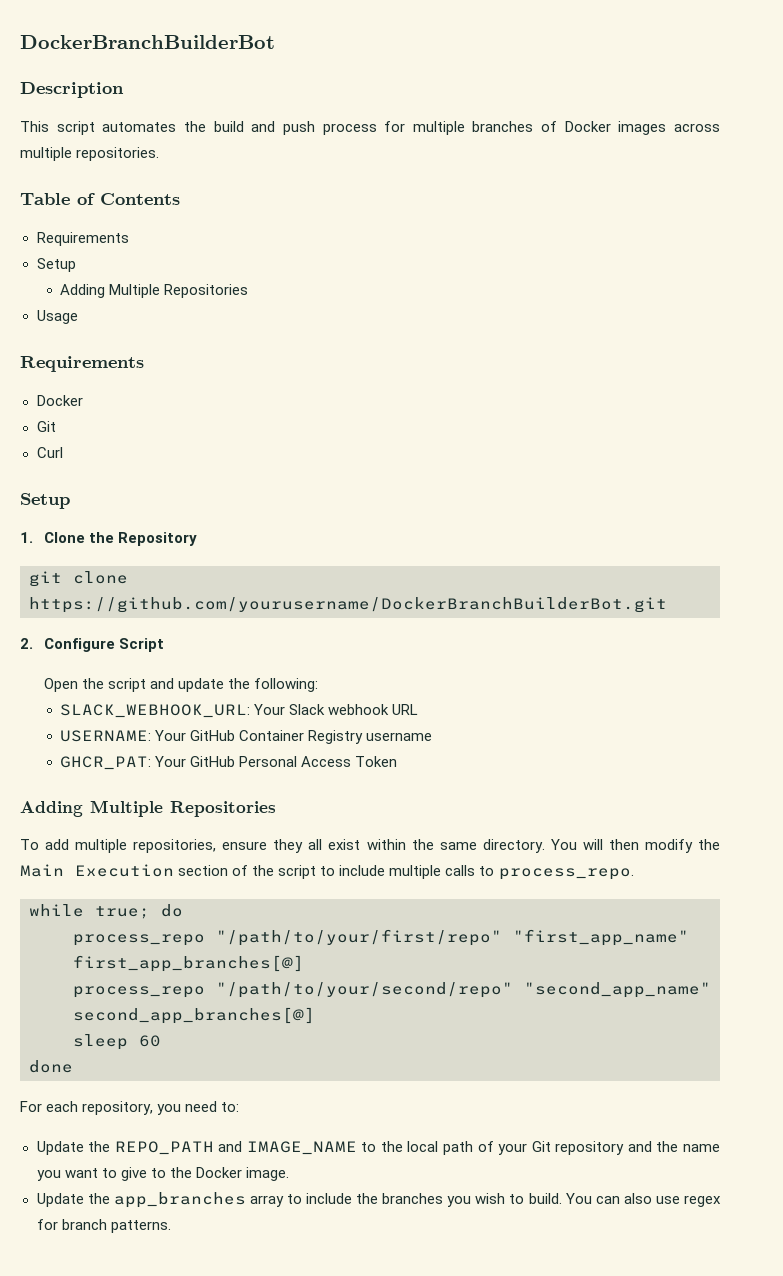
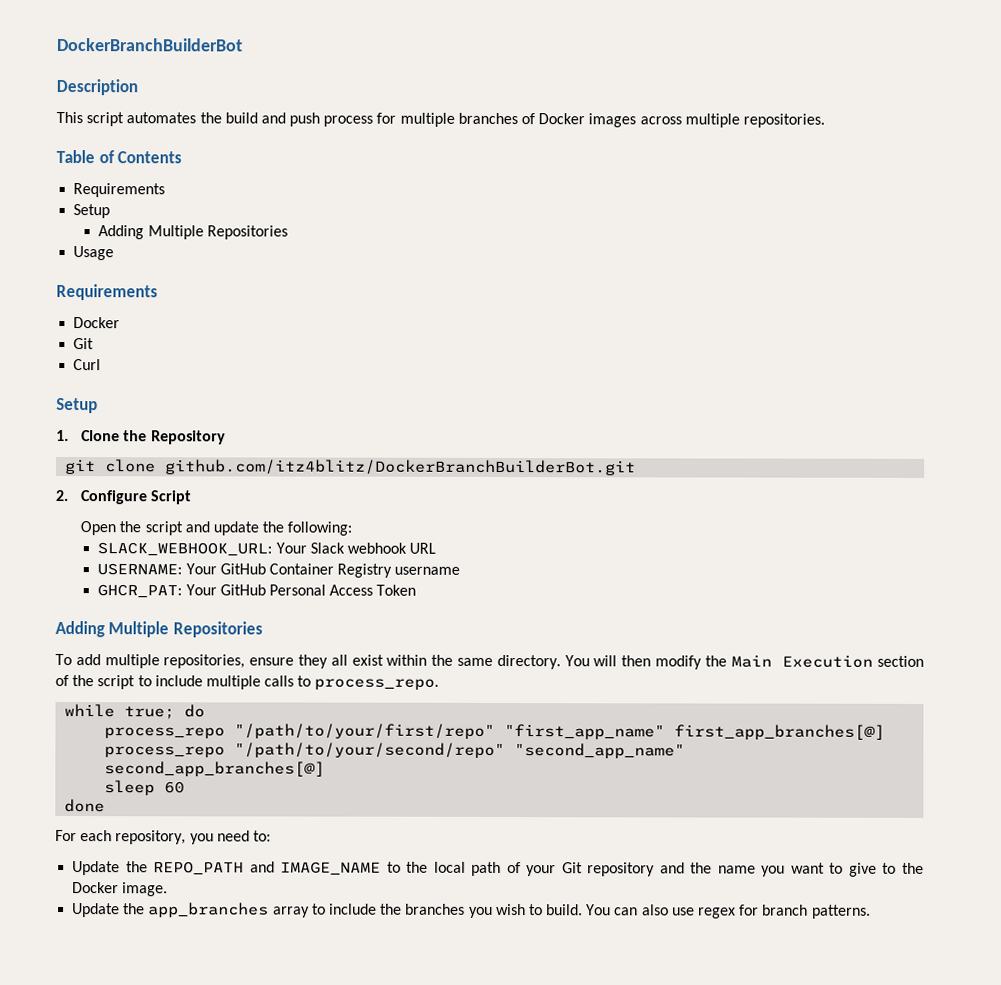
- git clone https://github.com/yourusername/DockerBranchBuilderBot.git
+ git clone github.com/itz4blitz/DockerBranchBuilderBot.git

